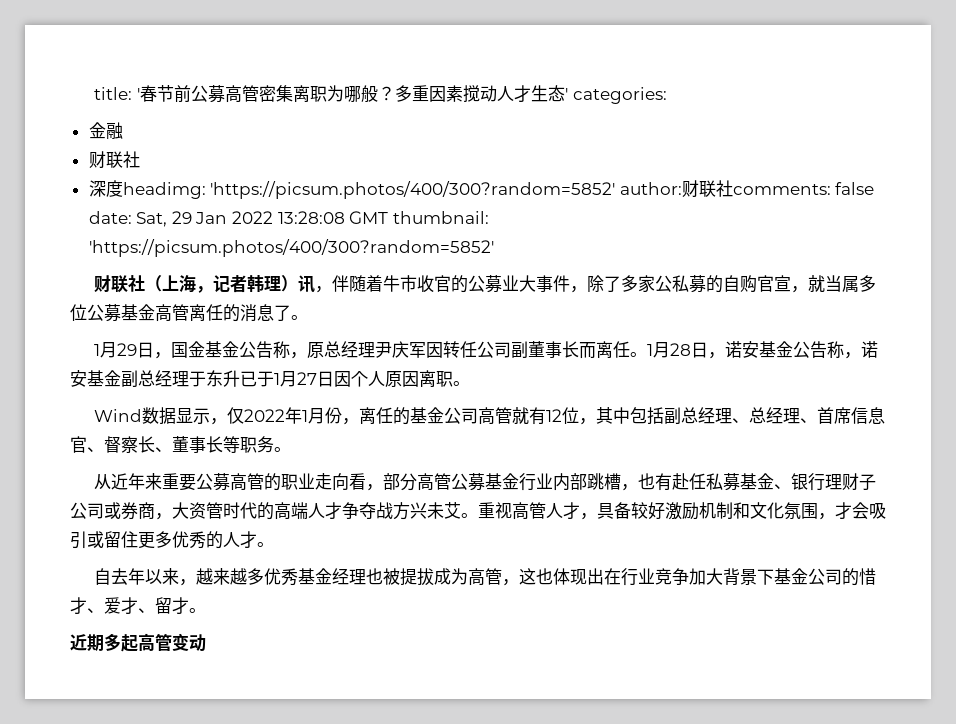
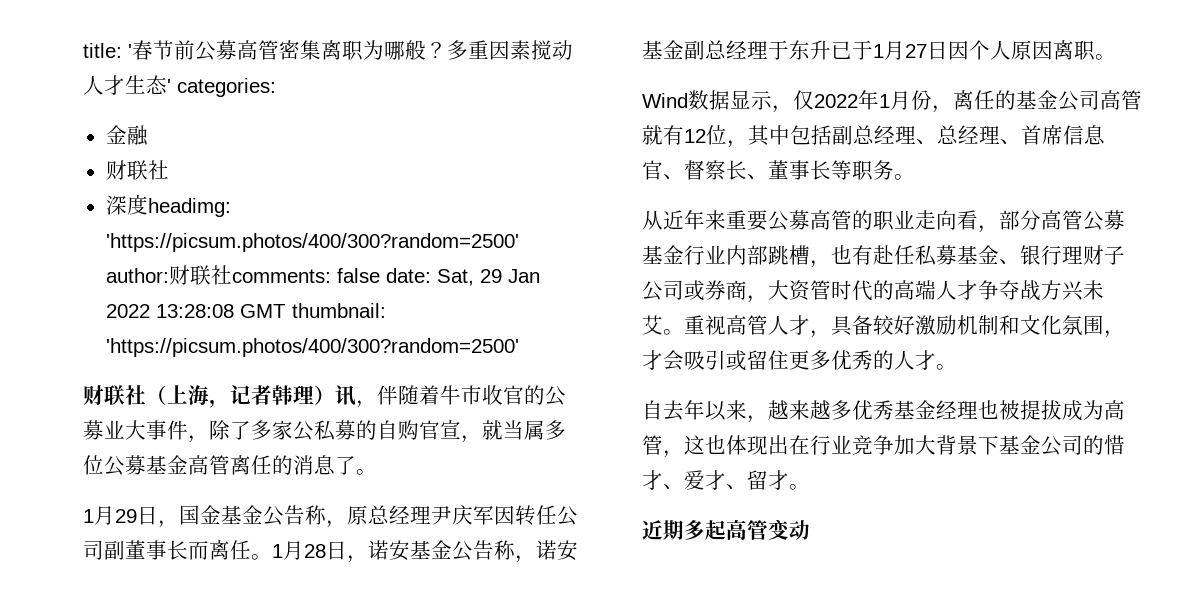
- 深度headimg: 'https://picsum.photos/400/300?random=5852' author:财联社comments: false date: Sat, 29 Jan 2022 13:28:08 GMT thumbnail: 'https://picsum.photos/400/300?random=5852'
+ 深度headimg: 'https://picsum.photos/400/300?random=2500' author:财联社comments: false date: Sat, 29 Jan 2022 13:28:08 GMT thumbnail: 'https://picsum.photos/400/300?random=2500'

